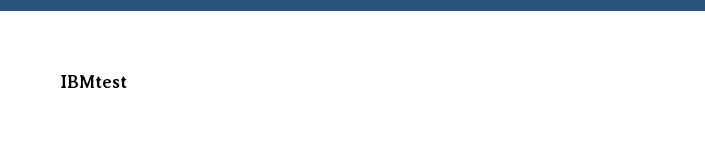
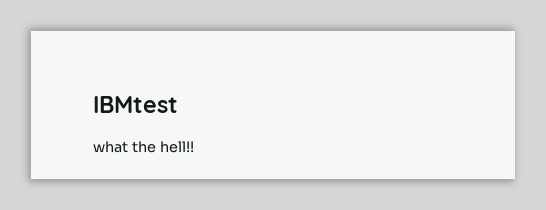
+ what the hell!!

